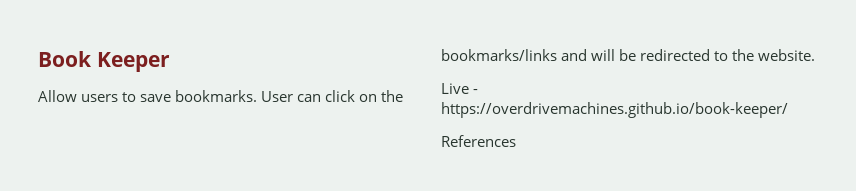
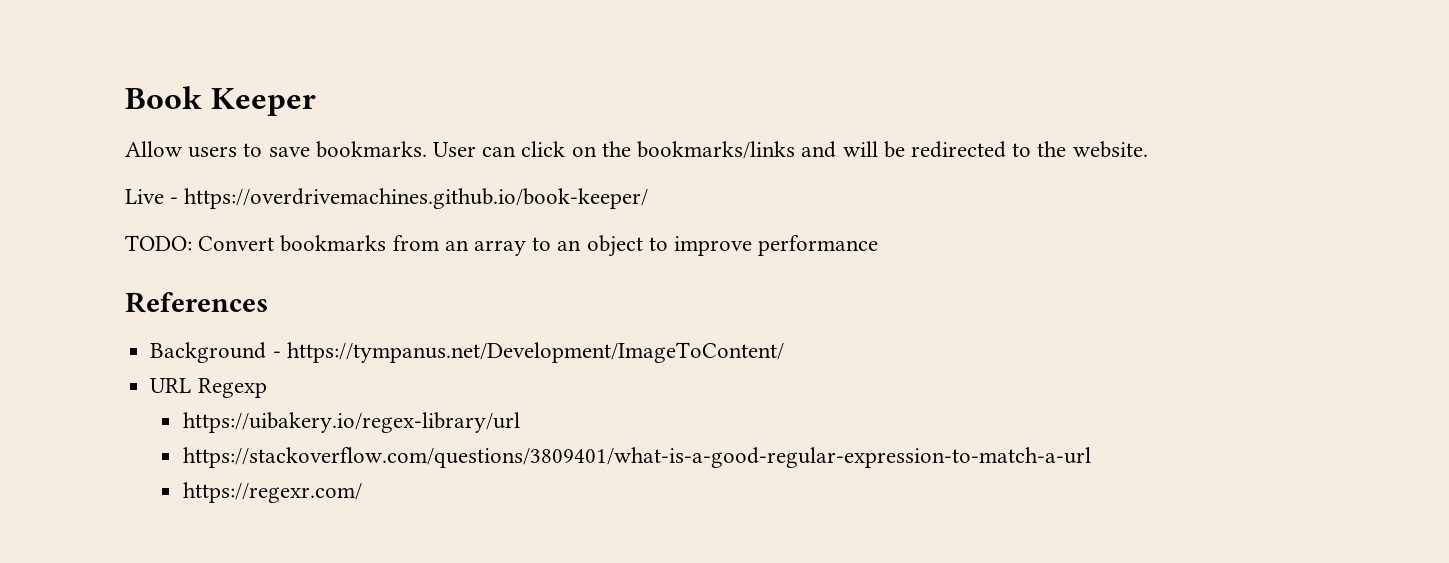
+ TODO: Convert bookmarks from an array to an object to improve performance
  References
+ Background - https://tympanus.net/Development/ImageToContent/
+ URL Regexp
+ https://uibakery.io/regex-library/url
+ https://stackoverflow.com/questions/3809401/what-is-a-good-regular-expression-to-match-a-url
+ https://regexr.com/

